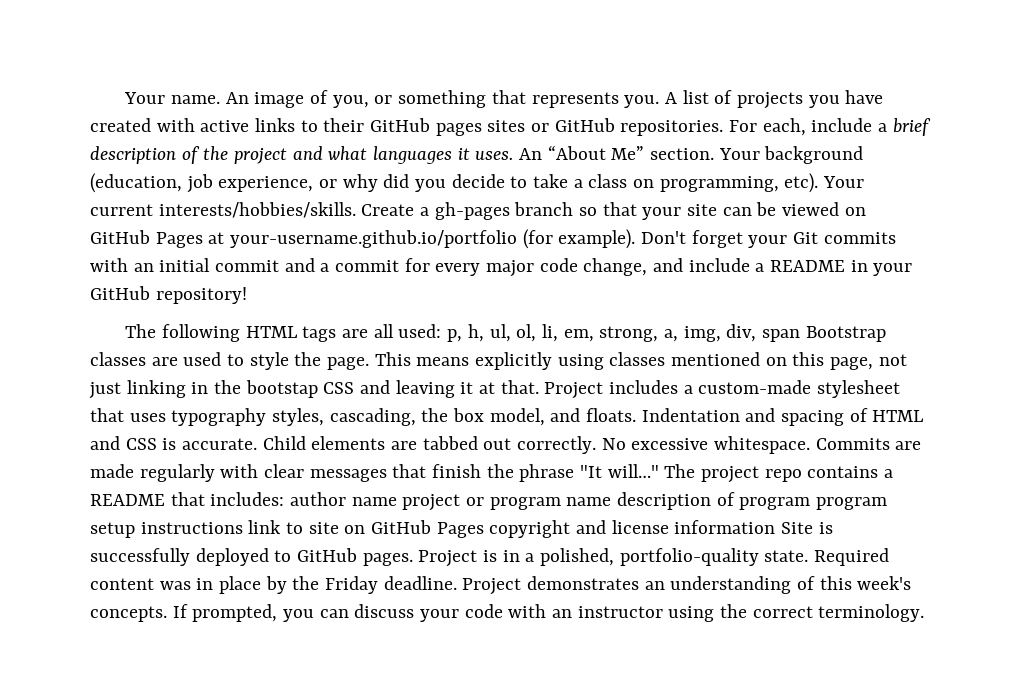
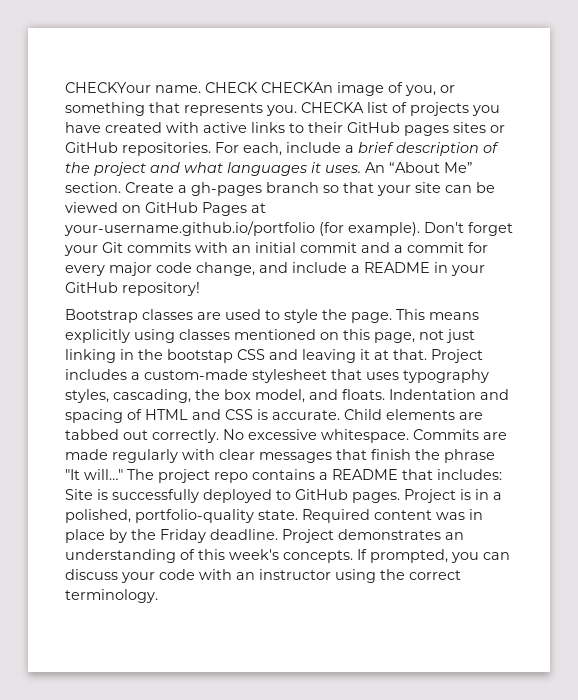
- Your name. An image of you, or something that represents you.
+ CHECKYour name. CHECK CHECKAn image of you, or something that represents you.
- A list of projects you have created with active links to their GitHub pages sites or GitHub repositories.
+ CHECKA list of projects you have created with active links to their GitHub pages sites or GitHub repositories.
- Your background (education, job experience, or why did you decide to take a class on programming, etc). Your current interests/hobbies/skills.
- The following HTML tags are all used: p, h, ul, ol, li, em, strong, a, img, div, span Bootstrap classes are used to style the page.
+ Bootstrap classes are used to style the page.
- The project repo contains a README that includes: author name project or program name description of program program setup instructions link to site on GitHub Pages copyright and license information Site is successfully deployed to GitHub pages.
+ The project repo contains a README that includes: Site is successfully deployed to GitHub pages.

